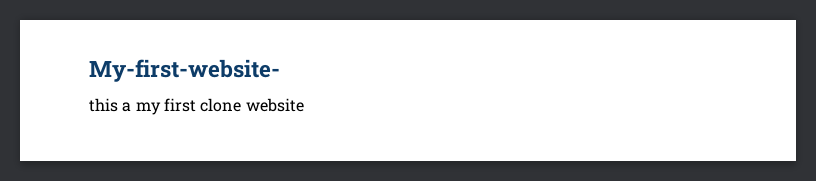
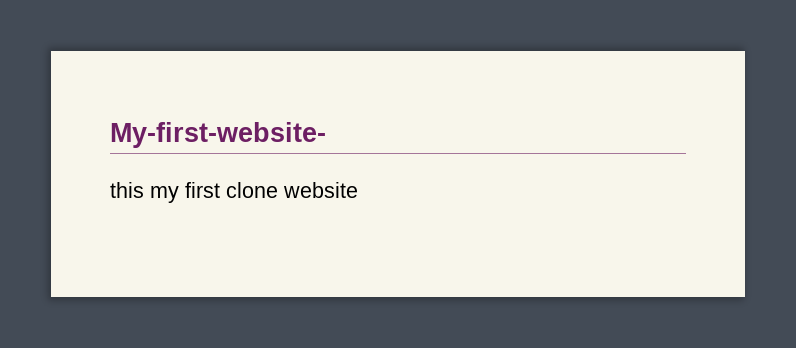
- this a my first clone website
+ this my first clone website

